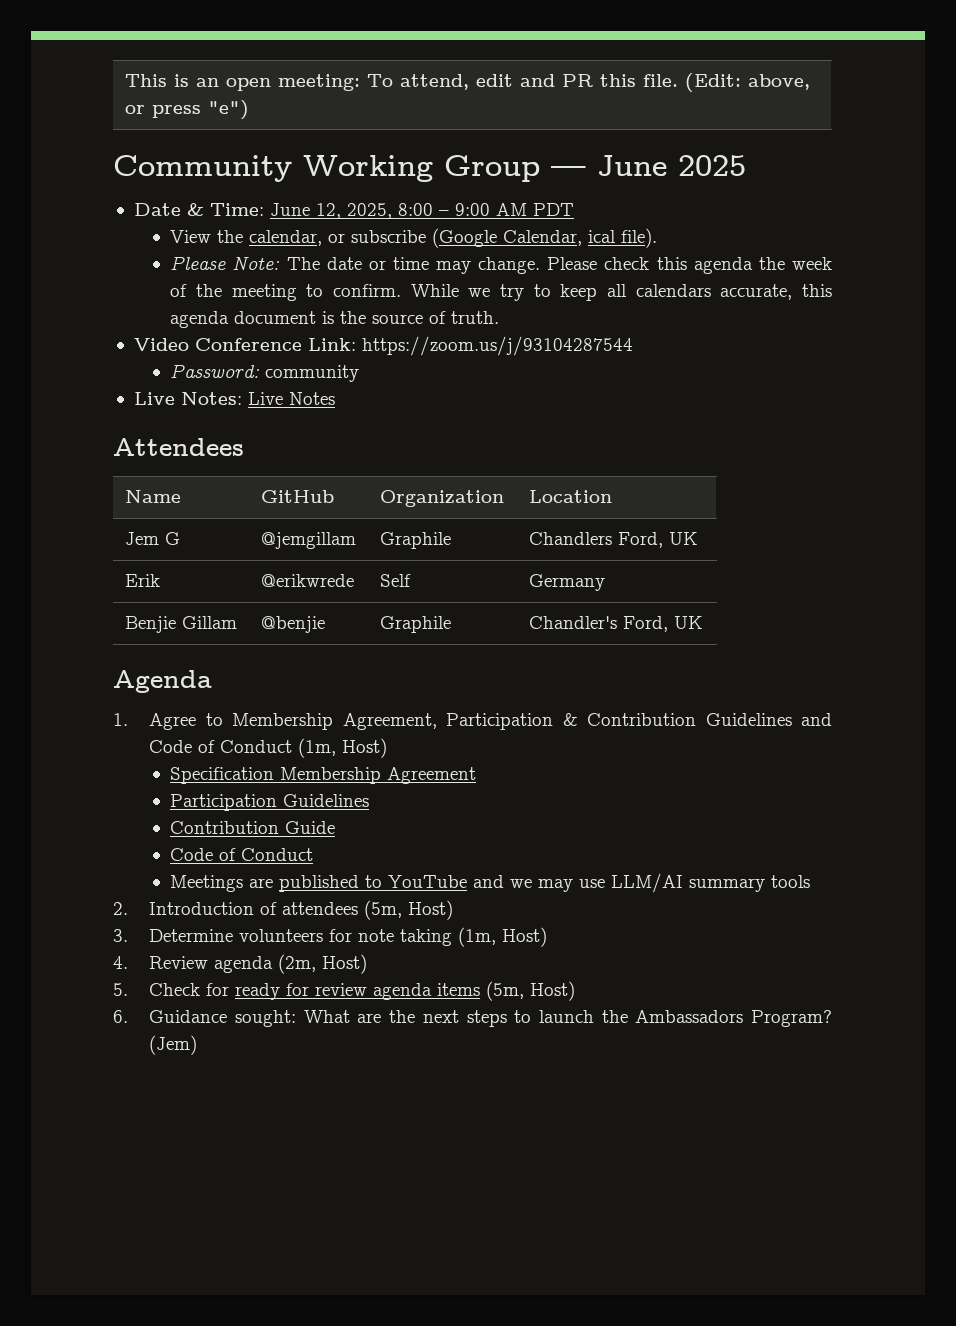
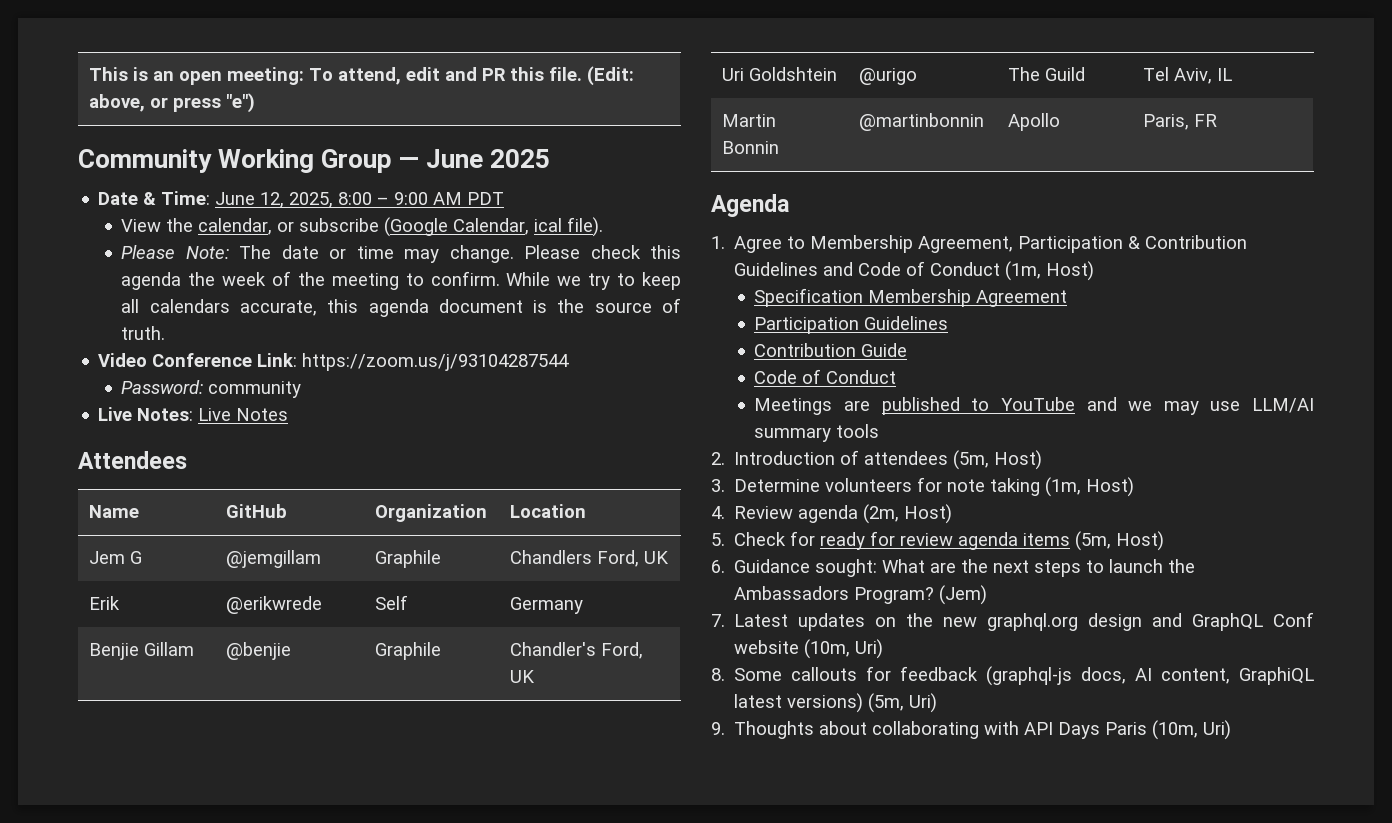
+ Uri Goldshtein | @urigo | The Guild | Tel Aviv, IL
+ Martin Bonnin | @martinbonnin | Apollo | Paris, FR
+ 7. Latest updates on the new graphql.org design and GraphQL Conf website (10m, Uri)
+ 8. Some callouts for feedback (graphql-js docs, AI content, GraphiQL latest versions) (5m, Uri)
+ 9. Thoughts about collaborating with API Days Paris (10m, Uri)

